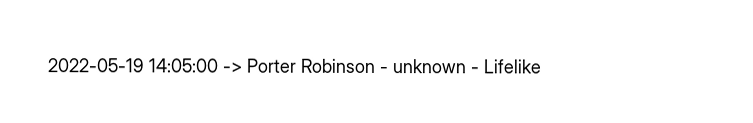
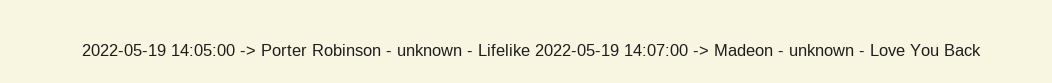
- 2022-05-19 14:05:00 -> Porter Robinson - unknown - Lifelike
+ 2022-05-19 14:05:00 -> Porter Robinson - unknown - Lifelike 2022-05-19 14:07:00 -> Madeon - unknown - Love You Back

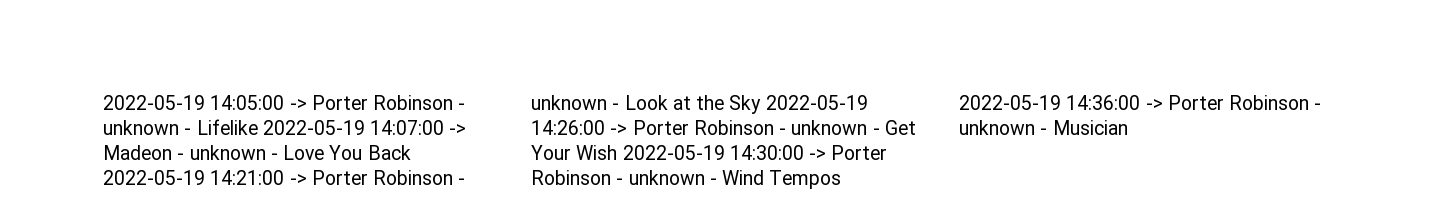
- 2022-05-19 14:05:00 -> Porter Robinson - unknown - Lifelike 2022-05-19 14:07:00 -> Madeon - unknown - Love You Back
+ 2022-05-19 14:05:00 -> Porter Robinson - unknown - Lifelike 2022-05-19 14:07:00 -> Madeon - unknown - Love You Back 2022-05-19 14:21:00 -> Porter Robinson - unknown - Look at the Sky 2022-05-19 14:26:00 -> Porter Robinson - unknown - Get Your Wish 2022-05-19 14:30:00 -> Porter Robinson - unknown - Wind Tempos 2022-05-19 14:36:00 -> Porter Robinson - unknown - Musician

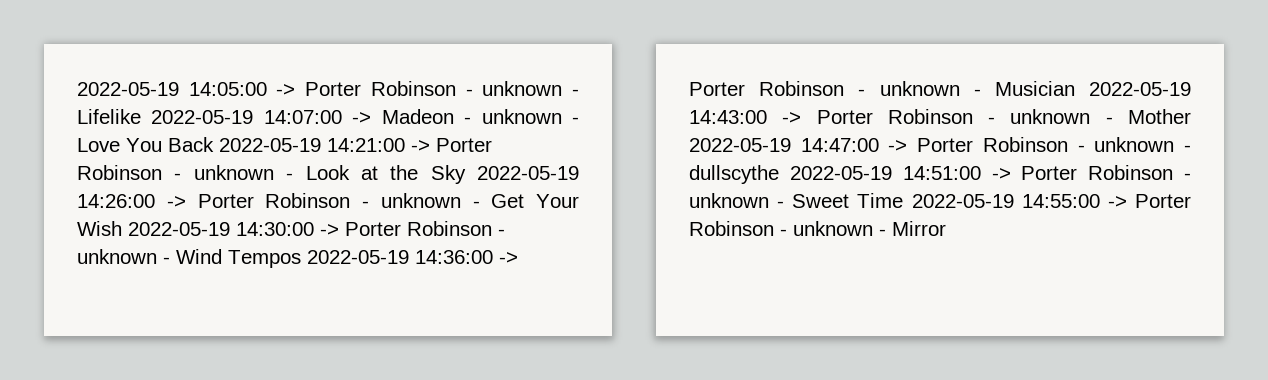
- 2022-05-19 14:05:00 -> Porter Robinson - unknown - Lifelike 2022-05-19 14:07:00 -> Madeon - unknown - Love You Back 2022-05-19 14:21:00 -> Porter Robinson - unknown - Look at the Sky 2022-05-19 14:26:00 -> Porter Robinson - unknown - Get Your Wish 2022-05-19 14:30:00 -> Porter Robinson - unknown - Wind Tempos 2022-05-19 14:36:00 -> Porter Robinson - unknown - Musician
+ 2022-05-19 14:05:00 -> Porter Robinson - unknown - Lifelike 2022-05-19 14:07:00 -> Madeon - unknown - Love You Back 2022-05-19 14:21:00 -> Porter Robinson - unknown - Look at the Sky 2022-05-19 14:26:00 -> Porter Robinson - unknown - Get Your Wish 2022-05-19 14:30:00 -> Porter Robinson - unknown - Wind Tempos 2022-05-19 14:36:00 -> Porter Robinson - unknown - Musician 2022-05-19 14:43:00 -> Porter Robinson - unknown - Mother 2022-05-19 14:47:00 -> Porter Robinson - unknown - dullscythe 2022-05-19 14:51:00 -> Porter Robinson - unknown - Sweet Time 2022-05-19 14:55:00 -> Porter Robinson - unknown - Mirror

